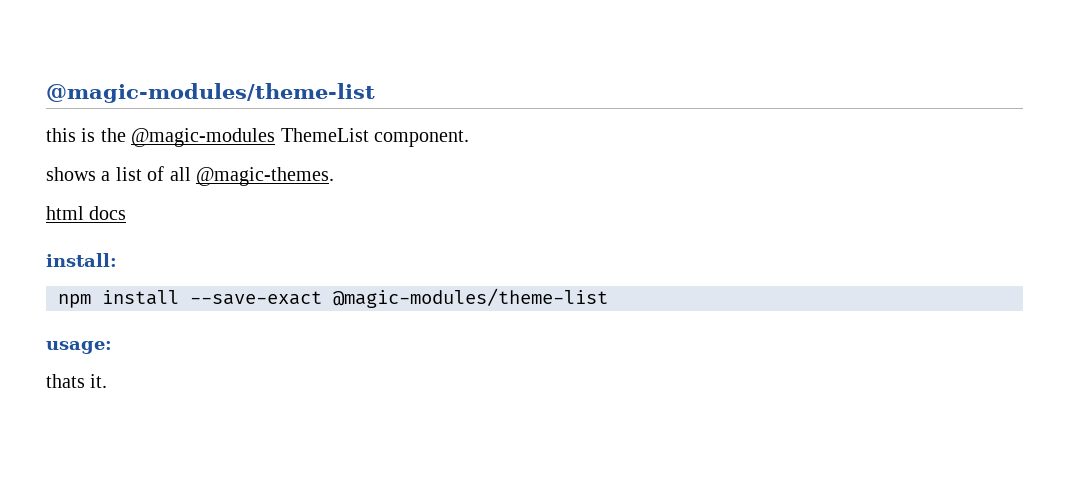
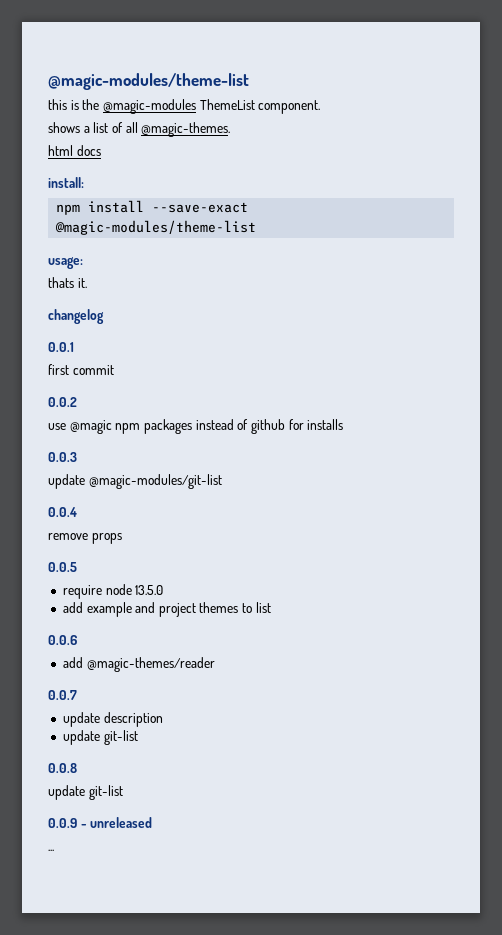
+ changelog
+ 0.0.1
+ first commit
+ 0.0.2
+ use @magic npm packages instead of github for installs
+ 0.0.3
+ update @magic-modules/git-list
+ 0.0.4
+ remove props
+ 0.0.5
+ require node 13.5.0
+ add example and project themes to list
+ 0.0.6
+ add @magic-themes/reader
+ 0.0.7
+ update description
+ update git-list
+ 0.0.8
+ update git-list
+ 0.0.9 - unreleased
+ ...

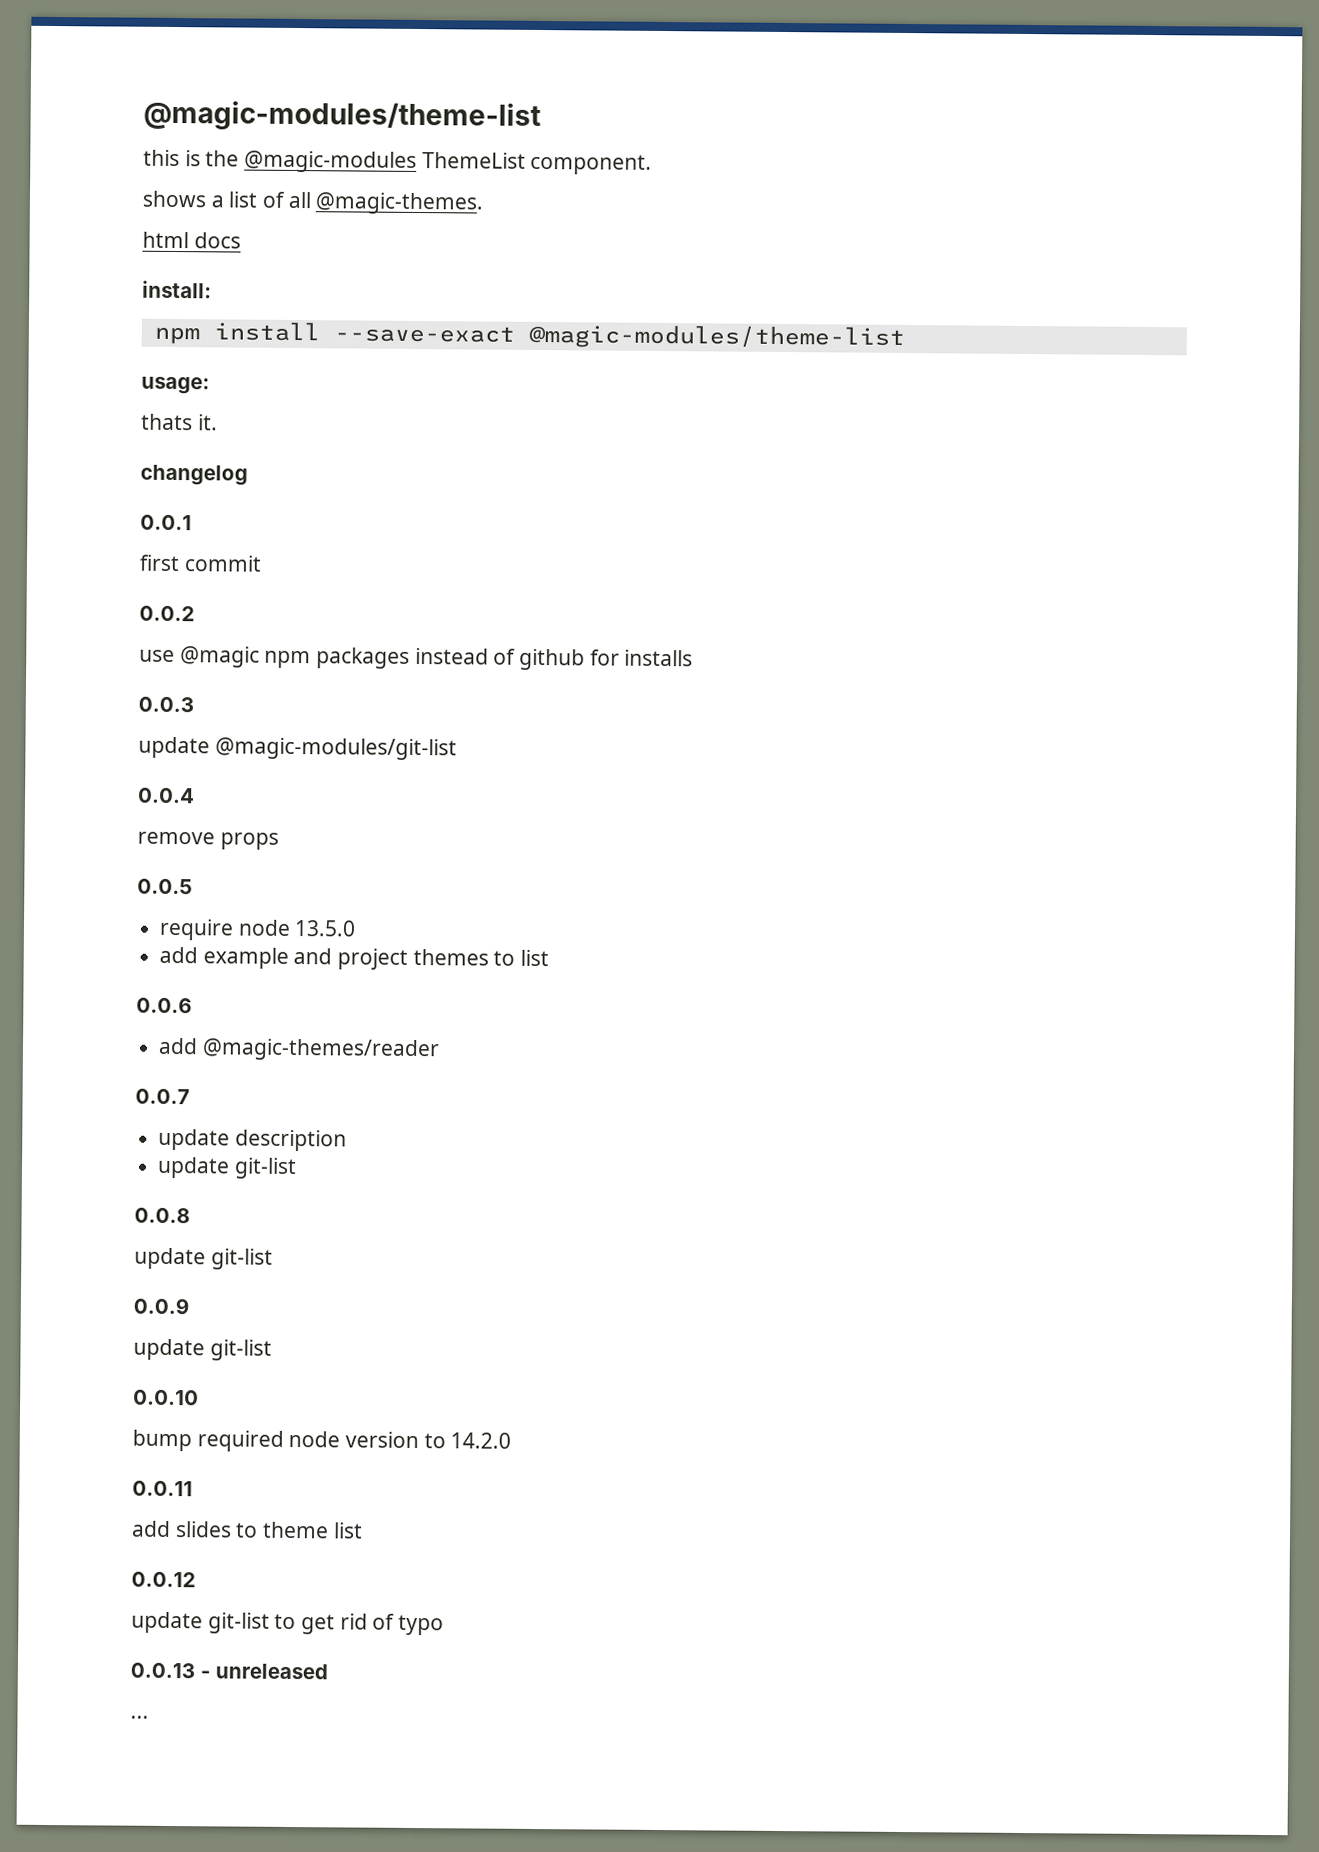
- 0.0.9 - unreleased
+ 0.0.9
+ update git-list
+ 0.0.10
+ bump required node version to 14.2.0
+ 0.0.11
+ add slides to theme list
+ 0.0.12
+ update git-list to get rid of typo
+ 0.0.13 - unreleased

